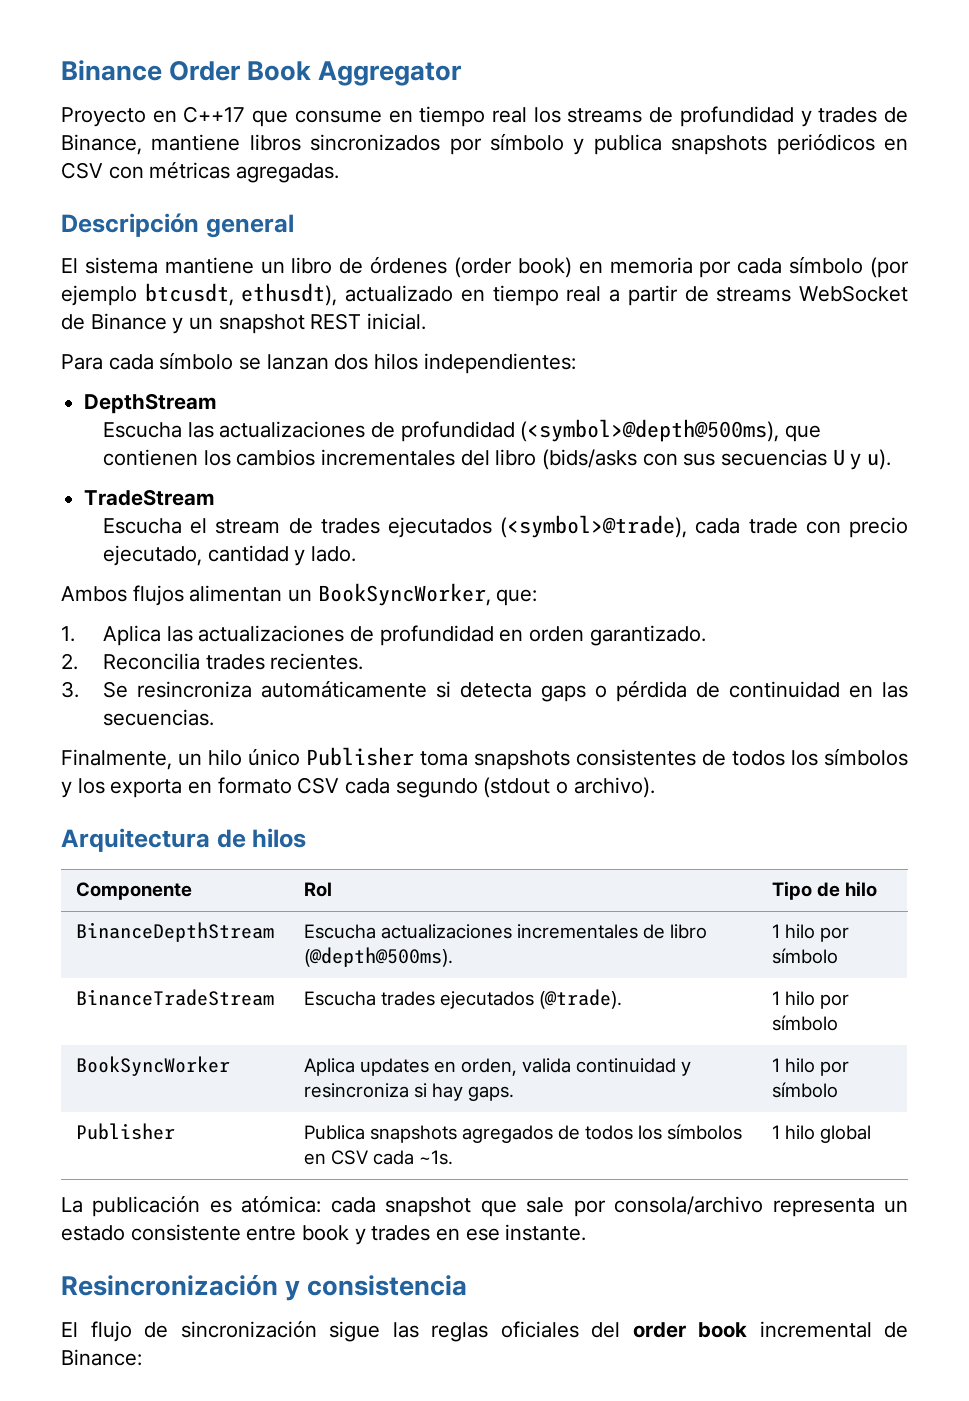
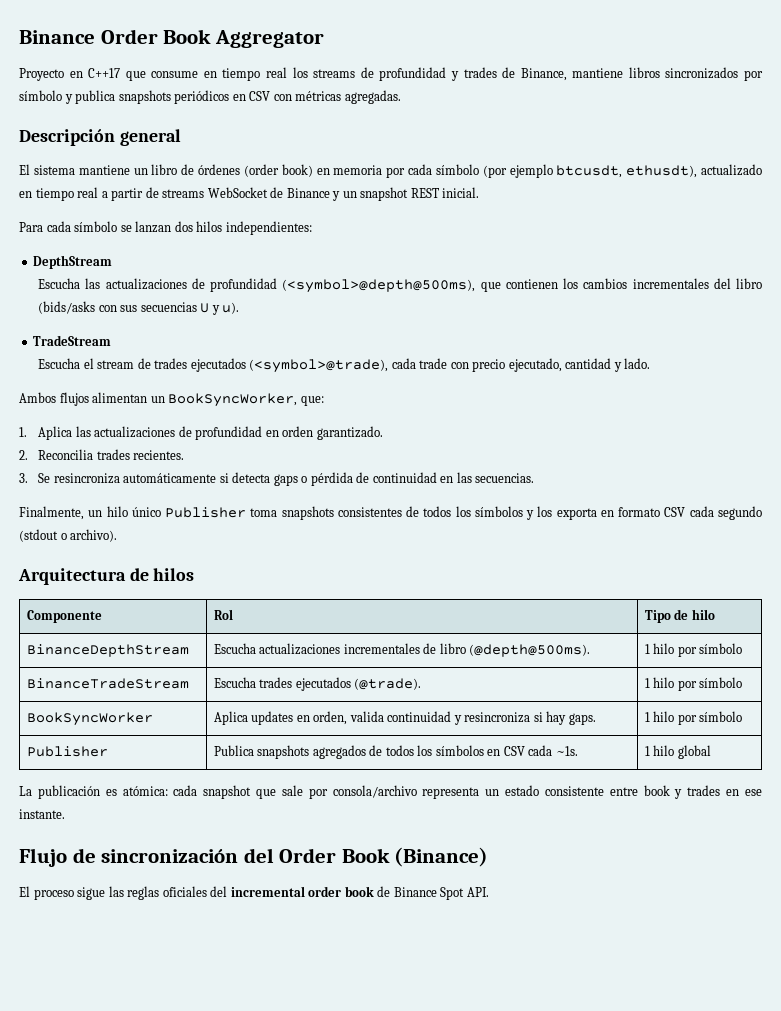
- Resincronización y consistencia
- El flujo de sincronización sigue las reglas oficiales del order book incremental de Binance:
+ Flujo de sincronización del Order Book (Binance)
+ El proceso sigue las reglas oficiales del incremental order book de Binance Spot API.

